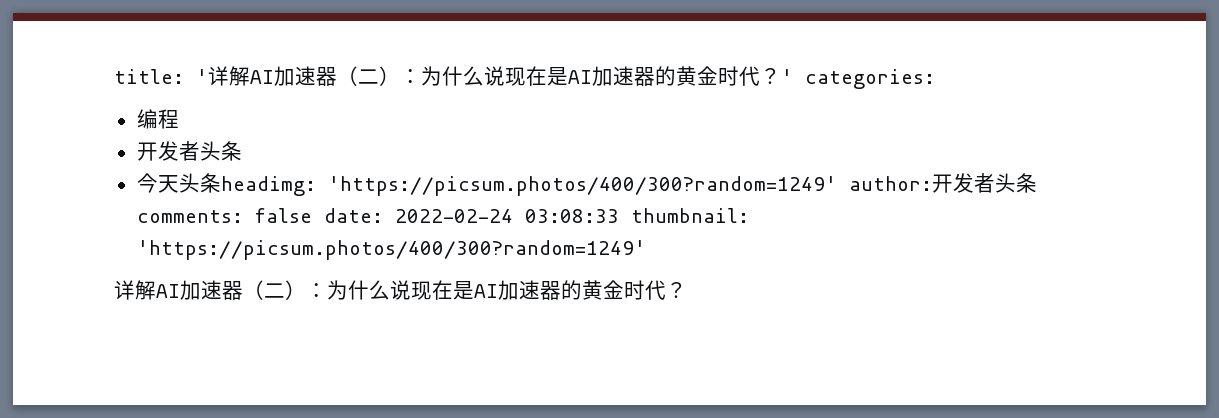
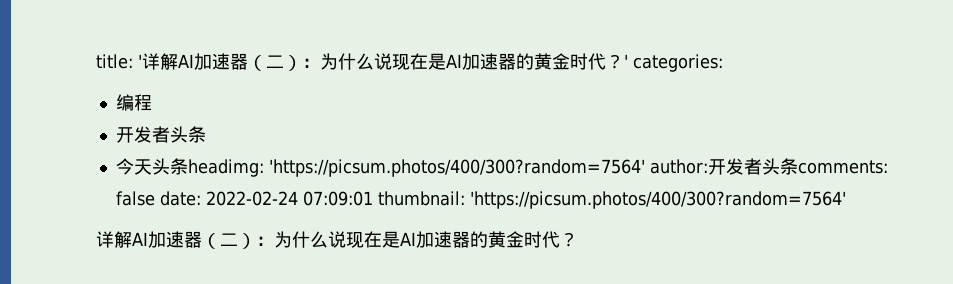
- 今天头条headimg: 'https://picsum.photos/400/300?random=1249' author:开发者头条comments: false date: 2022-02-24 03:08:33 thumbnail: 'https://picsum.photos/400/300?random=1249'
+ 今天头条headimg: 'https://picsum.photos/400/300?random=7564' author:开发者头条comments: false date: 2022-02-24 07:09:01 thumbnail: 'https://picsum.photos/400/300?random=7564'

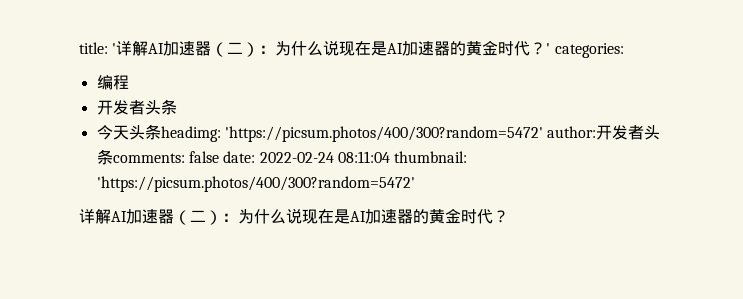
- 今天头条headimg: 'https://picsum.photos/400/300?random=7564' author:开发者头条comments: false date: 2022-02-24 07:09:01 thumbnail: 'https://picsum.photos/400/300?random=7564'
+ 今天头条headimg: 'https://picsum.photos/400/300?random=5472' author:开发者头条comments: false date: 2022-02-24 08:11:04 thumbnail: 'https://picsum.photos/400/300?random=5472'

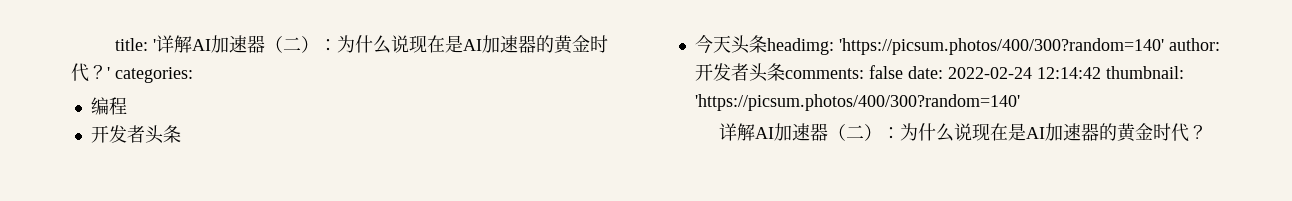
- 今天头条headimg: 'https://picsum.photos/400/300?random=5472' author:开发者头条comments: false date: 2022-02-24 08:11:04 thumbnail: 'https://picsum.photos/400/300?random=5472'
+ 今天头条headimg: 'https://picsum.photos/400/300?random=140' author:开发者头条comments: false date: 2022-02-24 12:14:42 thumbnail: 'https://picsum.photos/400/300?random=140'

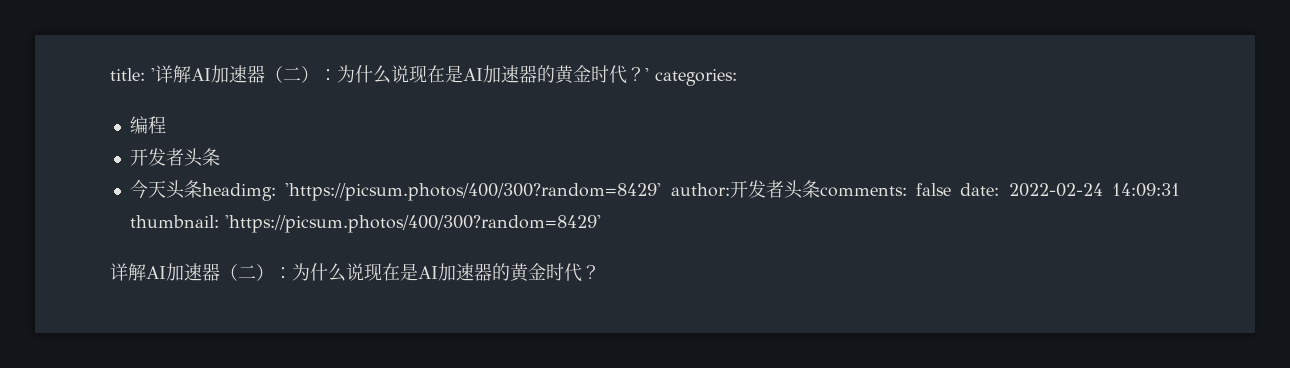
- 今天头条headimg: 'https://picsum.photos/400/300?random=140' author:开发者头条comments: false date: 2022-02-24 12:14:42 thumbnail: 'https://picsum.photos/400/300?random=140'
+ 今天头条headimg: 'https://picsum.photos/400/300?random=8429' author:开发者头条comments: false date: 2022-02-24 14:09:31 thumbnail: 'https://picsum.photos/400/300?random=8429'

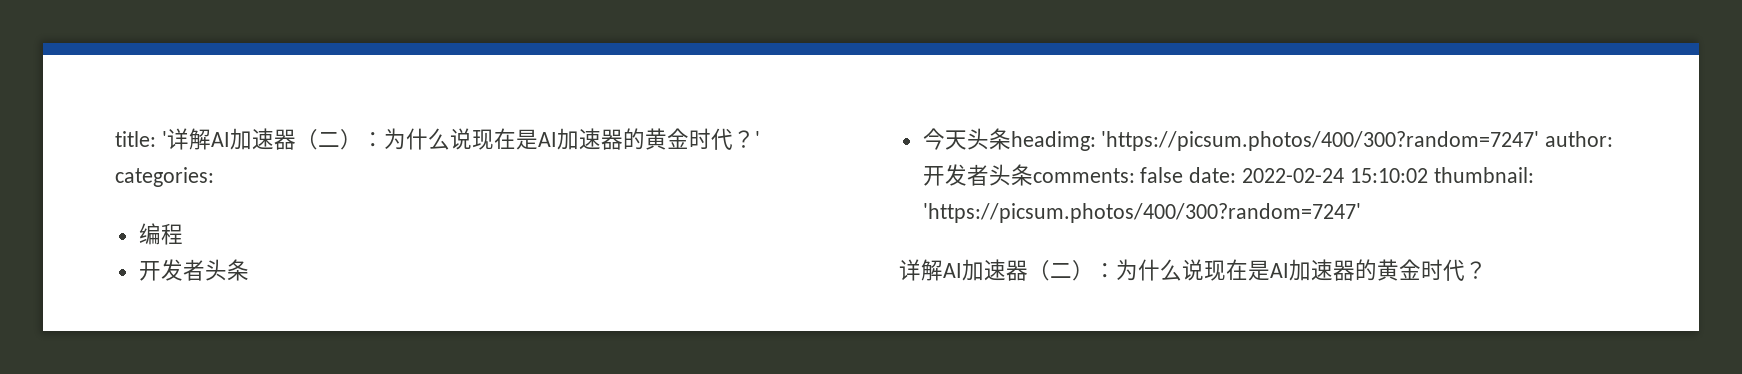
- 今天头条headimg: 'https://picsum.photos/400/300?random=8429' author:开发者头条comments: false date: 2022-02-24 14:09:31 thumbnail: 'https://picsum.photos/400/300?random=8429'
+ 今天头条headimg: 'https://picsum.photos/400/300?random=7247' author:开发者头条comments: false date: 2022-02-24 15:10:02 thumbnail: 'https://picsum.photos/400/300?random=7247'

